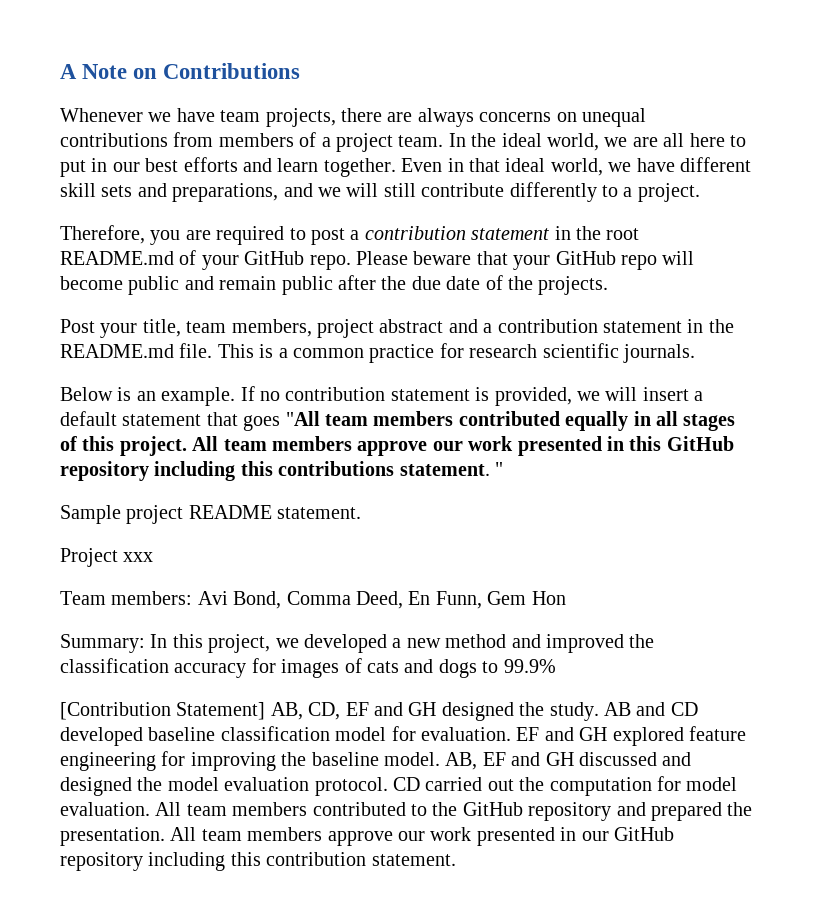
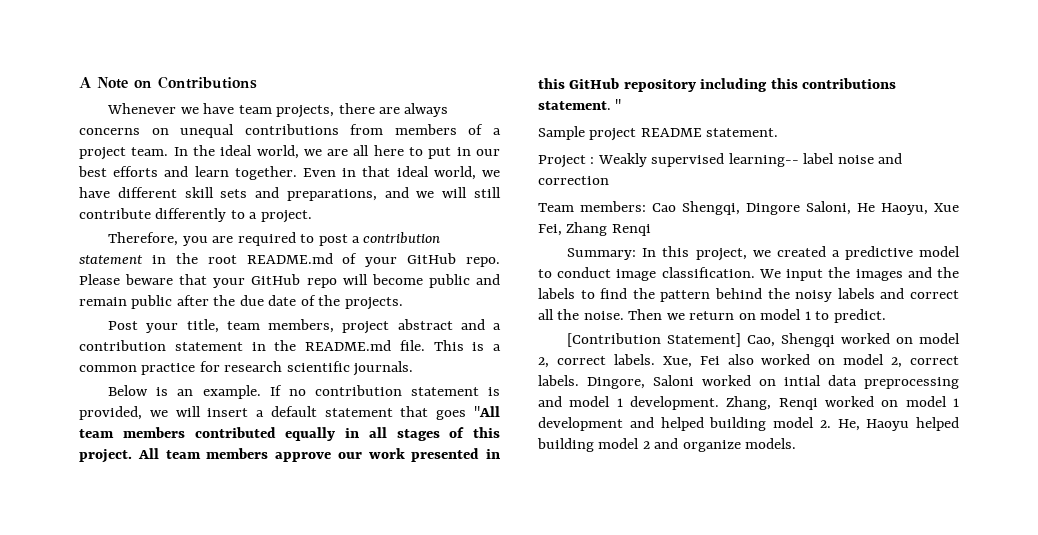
- Project xxx
- Team members: Avi Bond, Comma Deed, En Funn, Gem Hon
+ Project : Weakly supervised learning-- label noise and correction
+ Team members: Cao Shengqi, Dingore Saloni, He Haoyu, Xue Fei, Zhang Renqi
- Summary: In this project, we developed a new method and improved the classification accuracy for images of cats and dogs to 99.9%
- [Contribution Statement] AB, CD, EF and GH designed the study. AB and CD developed baseline classification model for evaluation. EF and GH explored feature engineering for improving the baseline model. AB, EF and GH discussed and designed the model evaluation protocol. CD carried out the computation for model evaluation. All team members contributed to the GitHub repository and prepared the presentation. All team members approve our work presented in our GitHub repository including this contribution statement.
+ Summary: In this project, we created a predictive model to conduct image classification. We input the images and the labels to find the pattern behind the noisy labels and correct all the noise. Then we return on model 1 to predict.
+ [Contribution Statement] Cao, Shengqi worked on model 2, correct labels. Xue, Fei also worked on model 2, correct labels. Dingore, Saloni worked on intial data preprocessing and model 1 development. Zhang, Renqi worked on model 1 development and helped building model 2. He, Haoyu helped building model 2 and organize models.

